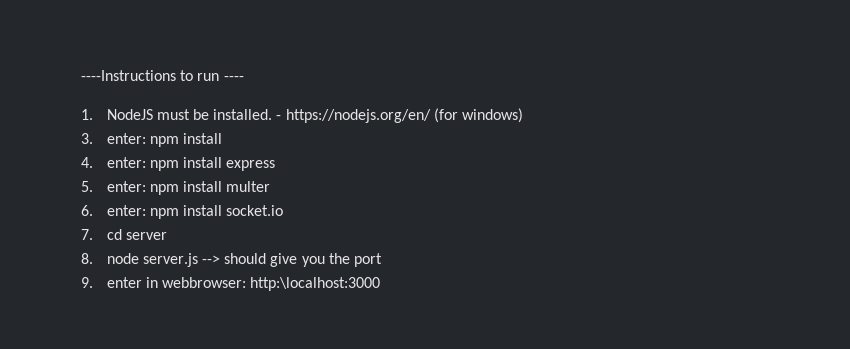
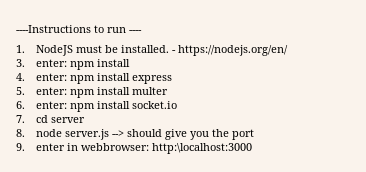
- - https://nodejs.org/en/ (for windows)
+ - https://nodejs.org/en/

